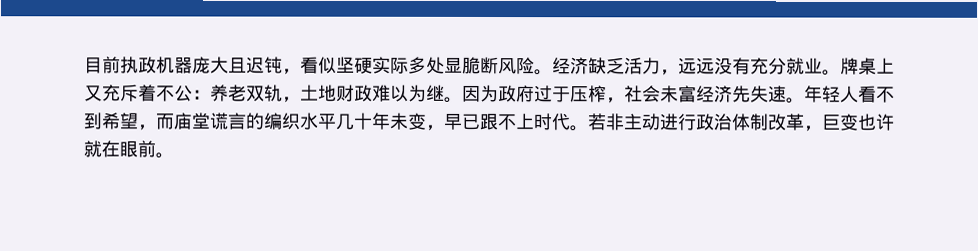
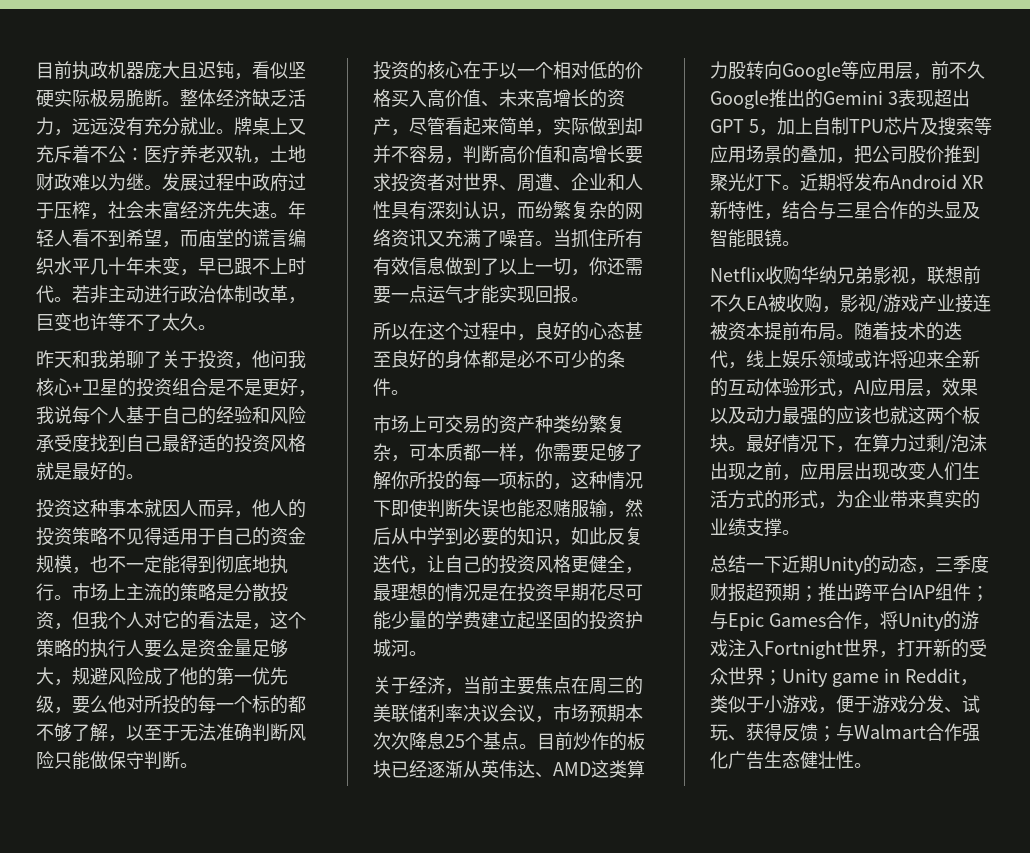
- 目前执政机器庞大且迟钝，看似坚硬实际多处显脆断风险。经济缺乏活力，远远没有充分就业。
+ 目前执政机器庞大且迟钝，看似坚硬实际极易脆断。整体经济缺乏活力，远远没有充分就业。
- 牌桌上又充斥着不公：养老双轨，土地财政难以为继。
+ 牌桌上又充斥着不公：医疗养老双轨，土地财政难以为继。
- 因为政府过于压榨，社会未富经济先失速。
+ 发展过程中政府过于压榨，社会未富经济先失速。
- 年轻人看不到希望，而庙堂谎言的编织水平几十年未变，早已跟不上时代。
+ 年轻人看不到希望，而庙堂的谎言编织水平几十年未变，早已跟不上时代。
- 若非主动进行政治体制改革，巨变也许就在眼前。
+ 若非主动进行政治体制改革，巨变也许等不了太久。
+ 昨天和我弟聊了关于投资，他问我核心+卫星的投资组合是不是更好，我说每个人基于自己的经验和风险承受度找到自己最舒适的投资风格就是最好的。
+ 投资这种事本就因人而异，他人的投资策略不见得适用于自己的资金规模，也不一定能得到彻底地执行。市场上主流的策略是分散投资，但我个人对它的看法是，这个策略的执行人要么是资金量足够大，规避风险成了他的第一优先级，要么他对所投的每一个标的都不够了解，以至于无法准确判断风险只能做保守判断。
+ 投资的核心在于以一个相对低的价格买入高价值、未来高增长的资产，尽管看起来简单，实际做到却并不容易，判断高价值和高增长要求投资者对世界、周遭、企业和人性具有深刻认识，而纷繁复杂的网络资讯又充满了噪音。当抓住所有有效信息做到了以上一切，你还需要一点运气才能实现回报。
+ 所以在这个过程中，良好的心态甚至良好的身体都是必不可少的条件。
+ 市场上可交易的资产种类纷繁复杂，可本质都一样，你需要足够了解你所投的每一项标的，这种情况下即使判断失误也能忍赌服输，然后从中学到必要的知识，如此反复迭代，让自己的投资风格更健全，最理想的情况是在投资早期花尽可能少量的学费建立起坚固的投资护城河。
+ 关于经济，当前主要焦点在周三的美联储利率决议会议，市场预期本次次降息25个基点。目前炒作的板块已经逐渐从英伟达、AMD这类算力股转向Google等应用层，前不久Google推出的Gemini 3表现超出GPT 5，加上自制TPU芯片及搜索等应用场景的叠加，把公司股价推到聚光灯下。近期将发布Android XR新特性，结合与三星合作的头显及智能眼镜。
+ Netflix收购华纳兄弟影视，联想前不久EA被收购，影视/游戏产业接连被资本提前布局。随着技术的迭代，线上娱乐领域或许将迎来全新的互动体验形式，AI应用层，效果以及动力最强的应该也就这两个板块。最好情况下，在算力过剩/泡沫出现之前，应用层出现改变人们生活方式的形式，为企业带来真实的业绩支撑。
+ 总结一下近期Unity的动态，三季度财报超预期；推出跨平台IAP组件；与Epic Games合作，将Unity的游戏注入Fortnight世界，打开新的受众世界；Unity game in Reddit，类似于小游戏，便于游戏分发、试玩、获得反馈；与Walmart合作强化广告生态健壮性。

